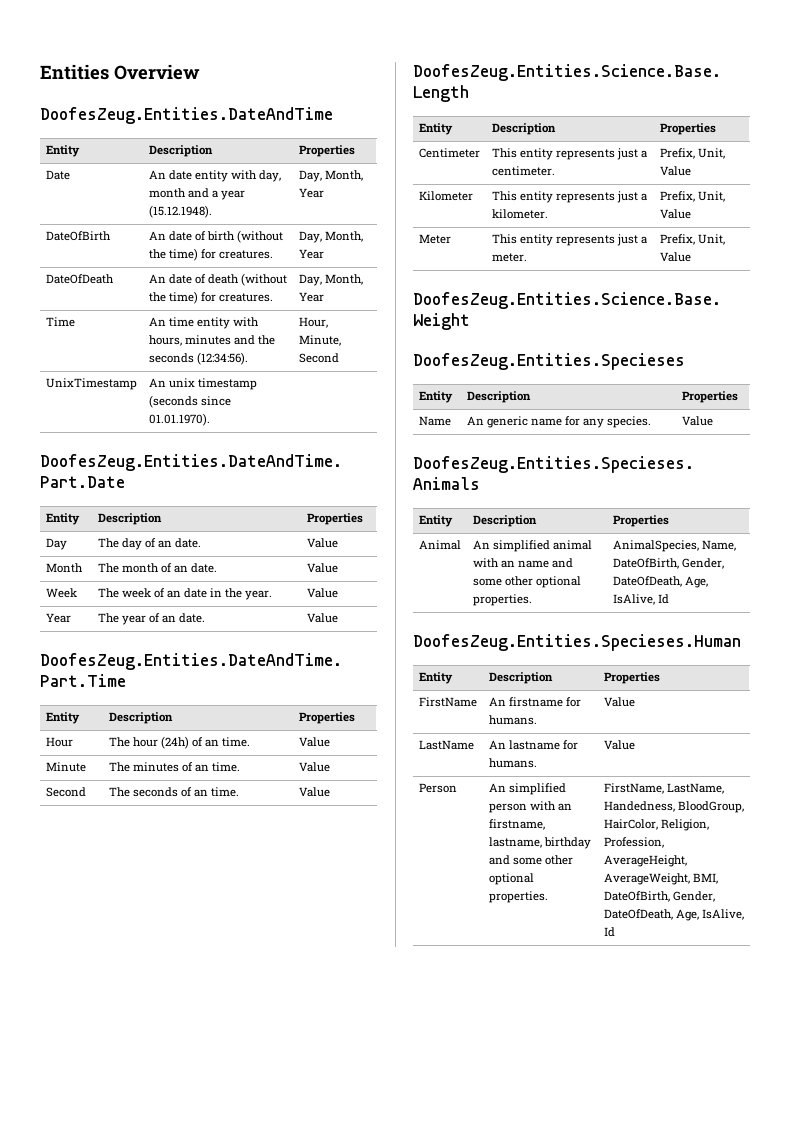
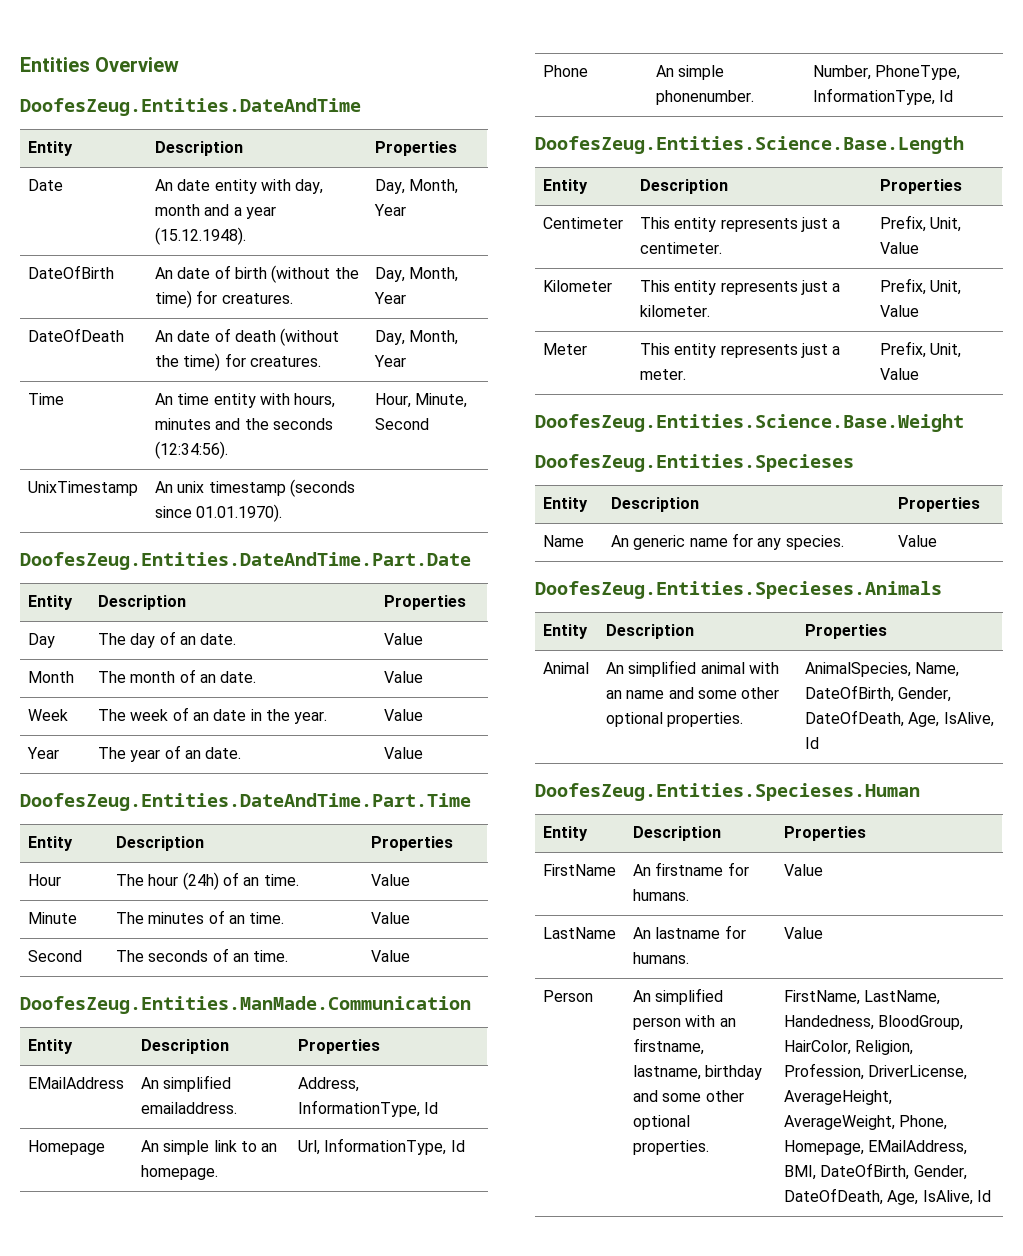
+ DoofesZeug.Entities.ManMade.Communication
+ Entity | Description | Properties
+ EMailAddress | An simplified emailaddress. | Address, InformationType, Id
+ Homepage | An simple link to an homepage. | Url, InformationType, Id
+ Phone | An simple phonenumber. | Number, PhoneType, InformationType, Id
- Person | An simplified person with an firstname, lastname, birthday and some other optional properties. | FirstName, LastName, Handedness, BloodGroup, HairColor, Religion, Profession, AverageHeight, AverageWeight, BMI, DateOfBirth, Gender, DateOfDeath, Age, IsAlive, Id
+ Person | An simplified person with an firstname, lastname, birthday and some other optional properties. | FirstName, LastName, Handedness, BloodGroup, HairColor, Religion, Profession, DriverLicense, AverageHeight, AverageWeight, Phone, Homepage, EMailAddress, BMI, DateOfBirth, Gender, DateOfDeath, Age, IsAlive, Id

